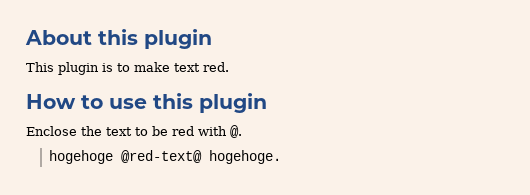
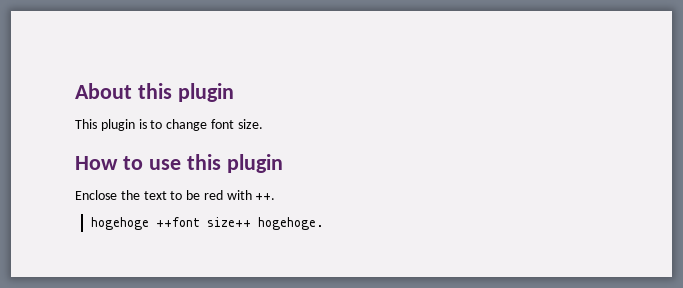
- This plugin is to make text red.
+ This plugin is to change font size.
- Enclose the text to be red with @.
+ Enclose the text to be red with ++.
- hogehoge @red-text@ hogehoge.
+ hogehoge ++font size++ hogehoge.

